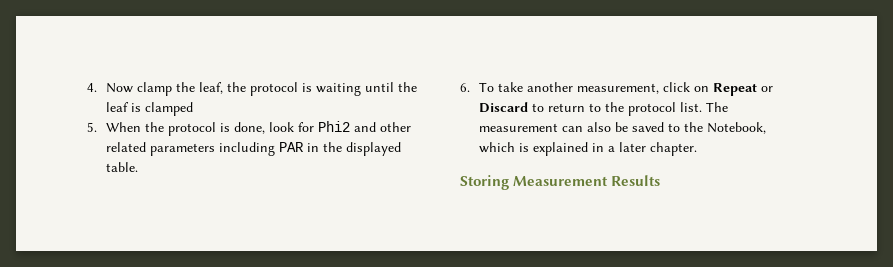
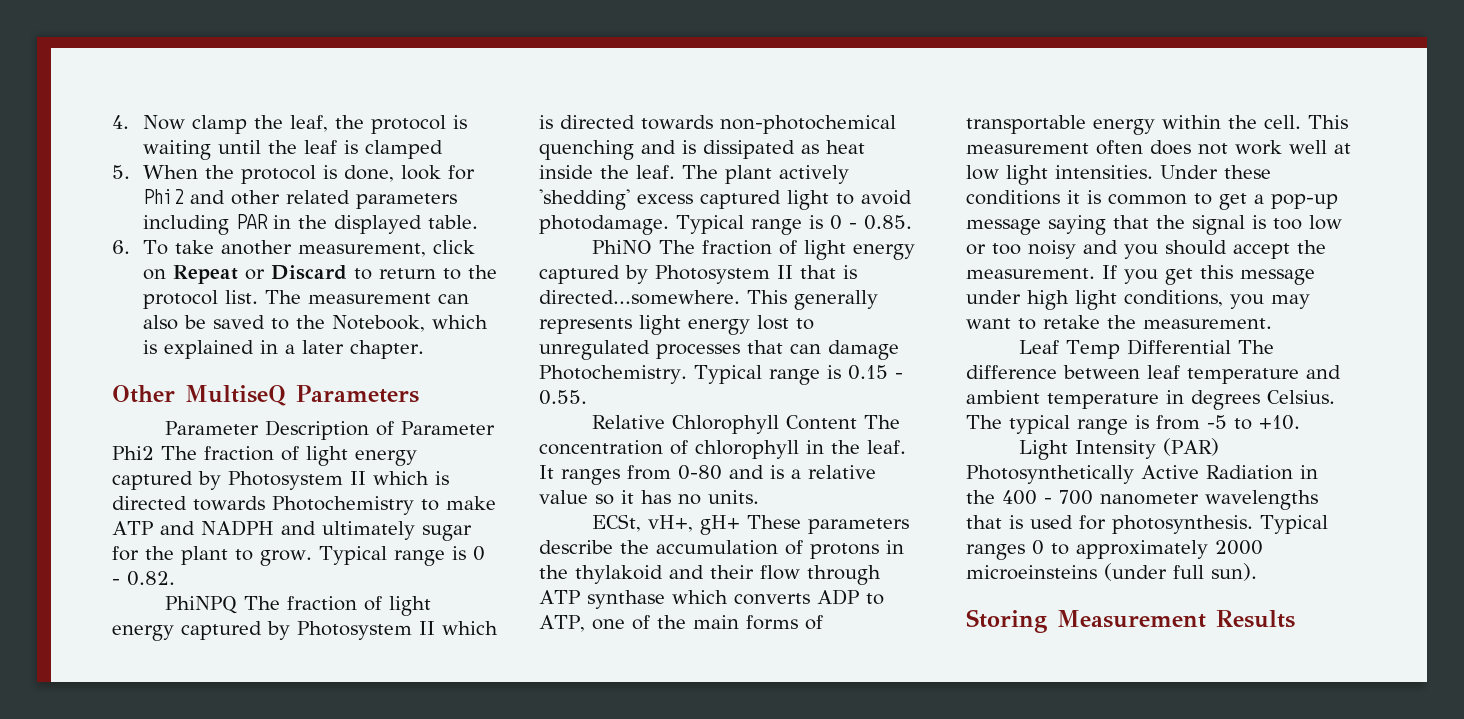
+ Other MultiseQ Parameters
+ Parameter Description of Parameter Phi2 The fraction of light energy captured by Photosystem II which is directed towards Photochemistry to make ATP and NADPH and ultimately sugar for the plant to grow. Typical range is 0 - 0.82.
+ PhiNPQ The fraction of light energy captured by Photosystem II which is directed towards non-photochemical quenching and is dissipated as heat inside the leaf. The plant actively 'shedding' excess captured light to avoid photodamage. Typical range is 0 - 0.85.
+ PhiNO The fraction of light energy captured by Photosystem II that is directed...somewhere. This generally represents light energy lost to unregulated processes that can damage Photochemistry. Typical range is 0.15 - 0.55.
+ Relative Chlorophyll Content The concentration of chlorophyll in the leaf. It ranges from 0-80 and is a relative value so it has no units.
+ ECSt, vH+, gH+ These parameters describe the accumulation of protons in the thylakoid and their flow through ATP synthase which converts ADP to ATP, one of the main forms of transportable energy within the cell. This measurement often does not work well at low light intensities. Under these conditions it is common to get a pop-up message saying that the signal is too low or too noisy and you should accept the measurement. If you get this message under high light conditions, you may want to retake the measurement.
+ Leaf Temp Differential The difference between leaf temperature and ambient temperature in degrees Celsius. The typical range is from -5 to +10.
+ Light Intensity (PAR) Photosynthetically Active Radiation in the 400 - 700 nanometer wavelengths that is used for photosynthesis. Typical ranges 0 to approximately 2000 microeinsteins (under full sun).

